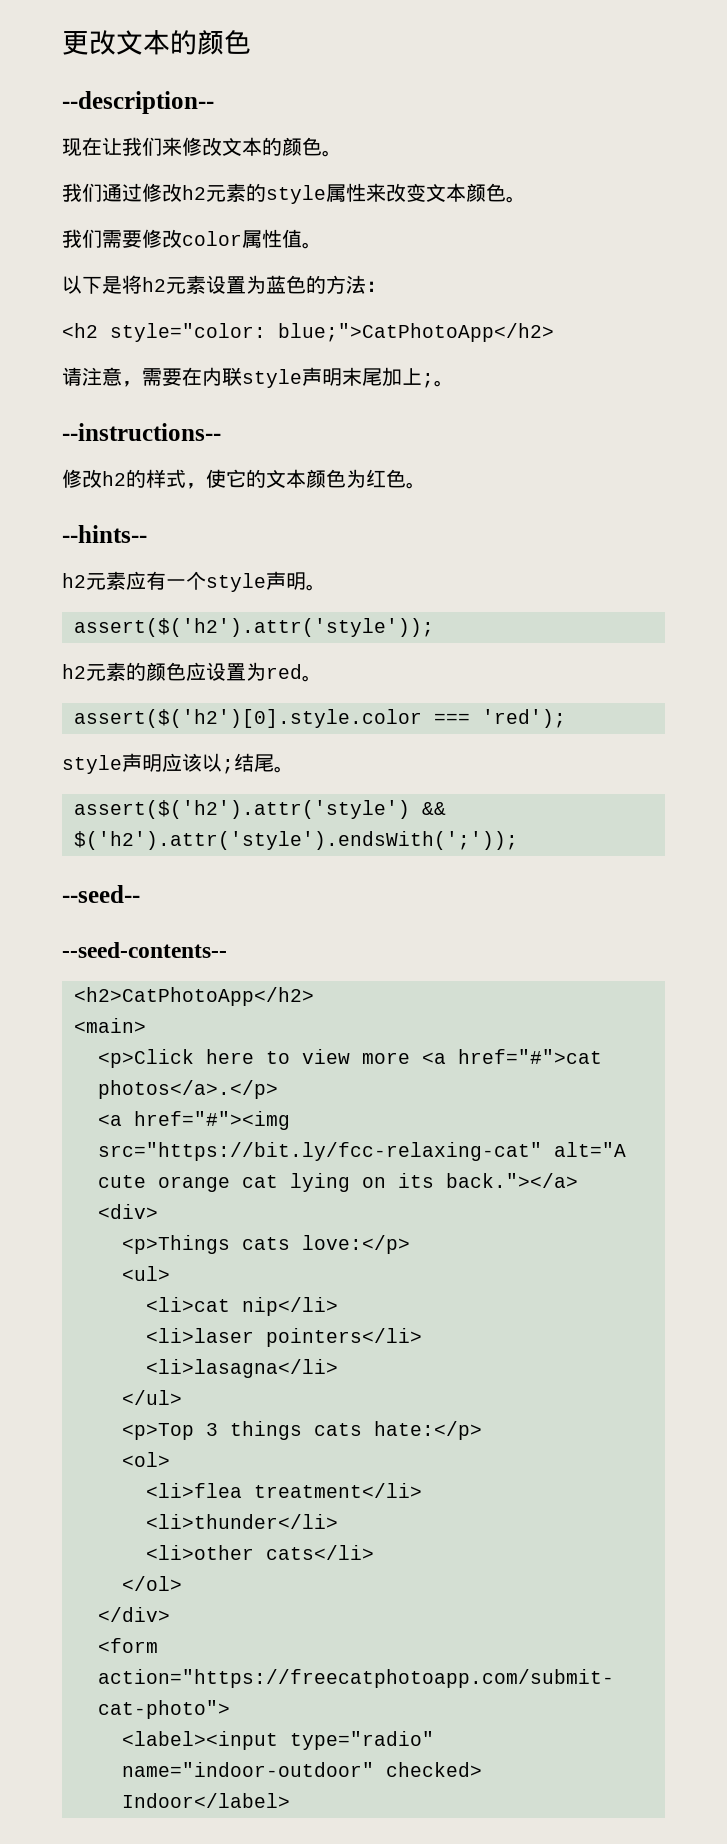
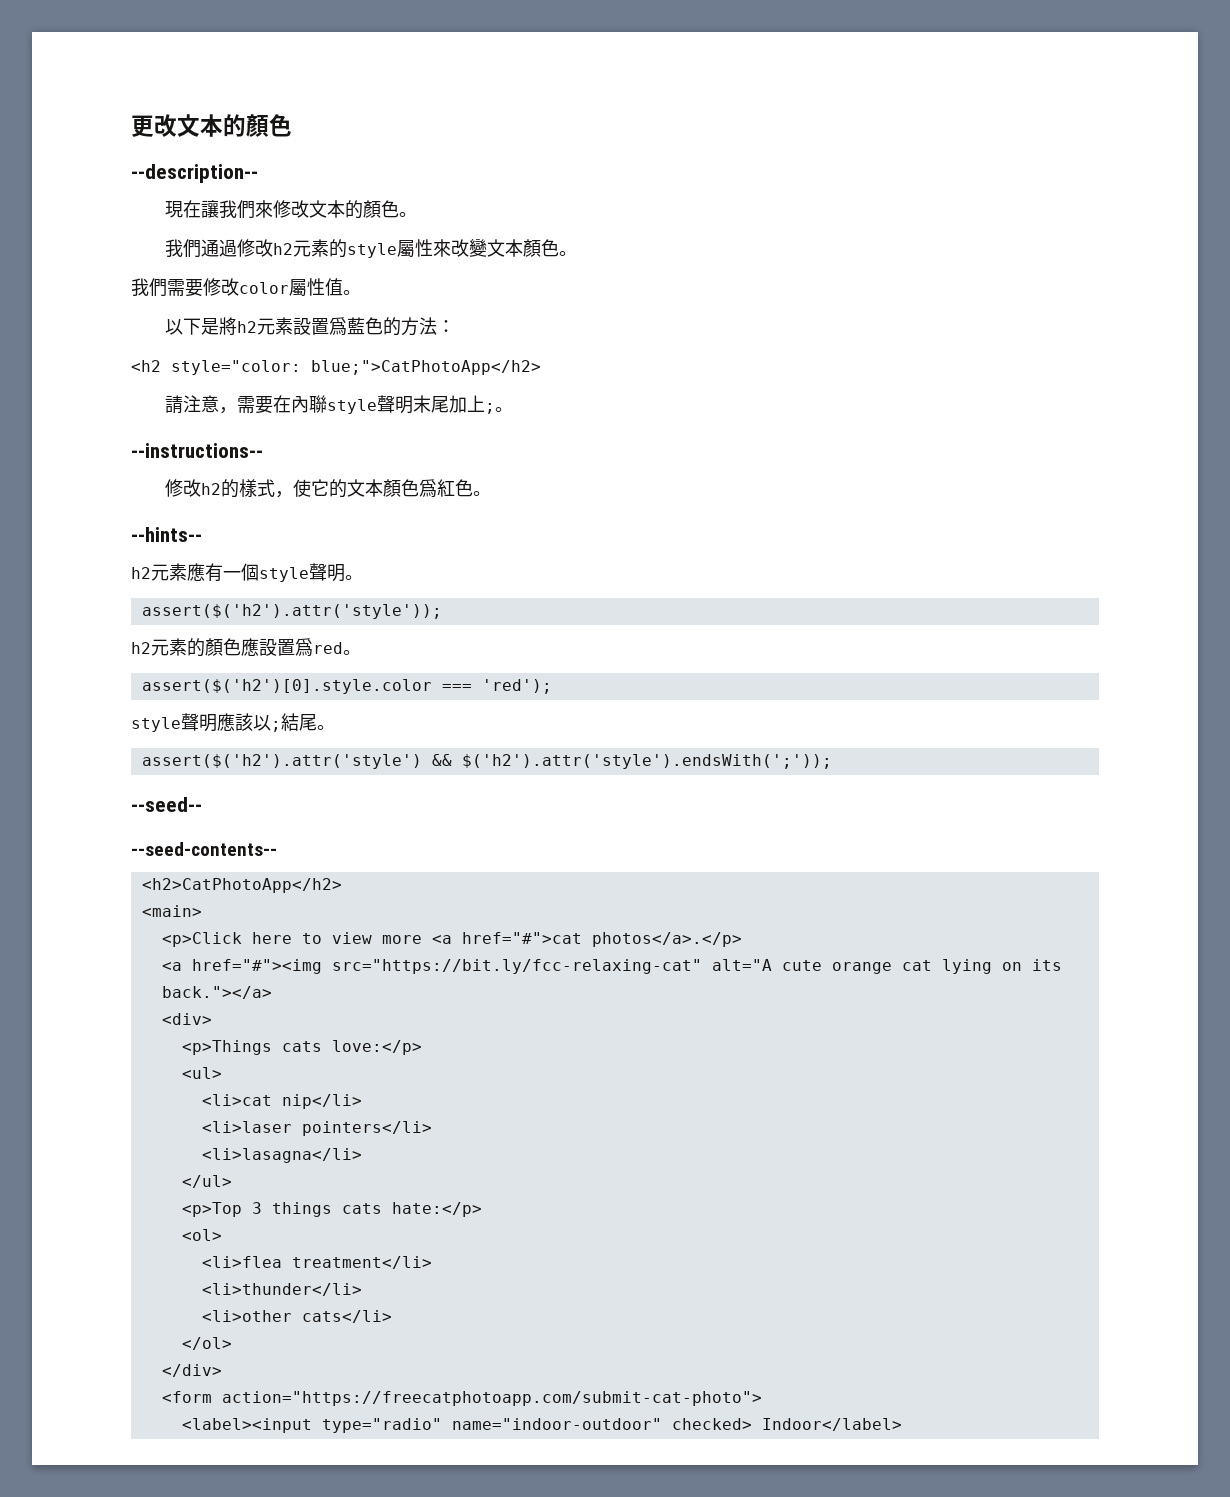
- 更改文本的颜色
+ 更改文本的顏色
- 现在让我们来修改文本的颜色。
- 我们通过修改h2元素的style属性来改变文本颜色。
- 我们需要修改color属性值。
+ 現在讓我們來修改文本的顏色。
+ 我們通過修改h2元素的style屬性來改變文本顏色。
+ 我們需要修改color屬性值。
- 以下是将h2元素设置为蓝色的方法：
+ 以下是將h2元素設置爲藍色的方法：
- 请注意，需要在内联style声明末尾加上;。
+ 請注意，需要在內聯style聲明末尾加上;。
- 修改h2的样式，使它的文本颜色为红色。
+ 修改h2的樣式，使它的文本顏色爲紅色。
- h2元素应有一个style声明。
+ h2元素應有一個style聲明。
- h2元素的颜色应设置为red。
+ h2元素的顏色應設置爲red。
- style声明应该以;结尾。
+ style聲明應該以;結尾。

